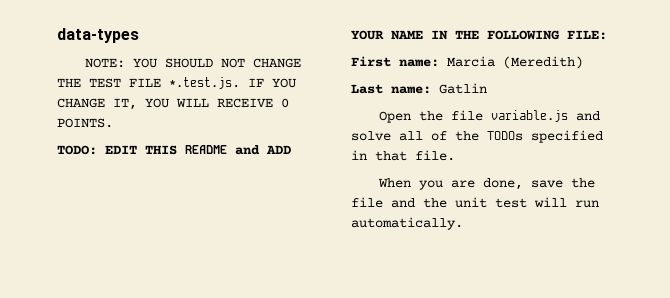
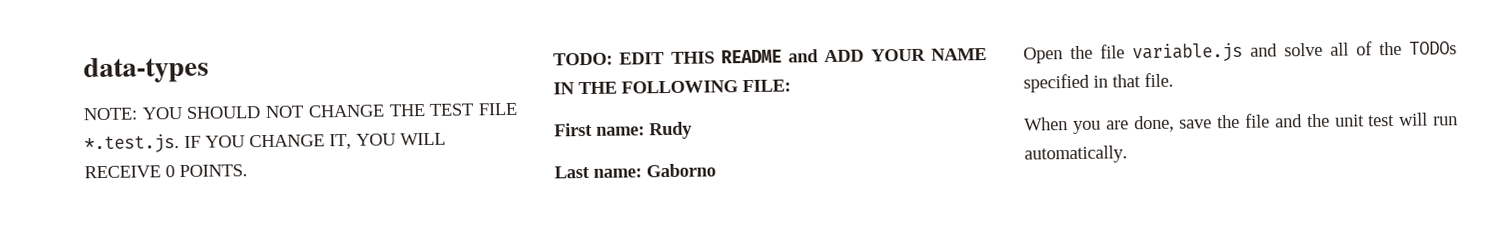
- First name: Marcia (Meredith)
+ First name: Rudy
- Last name: Gatlin
+ Last name: Gaborno

